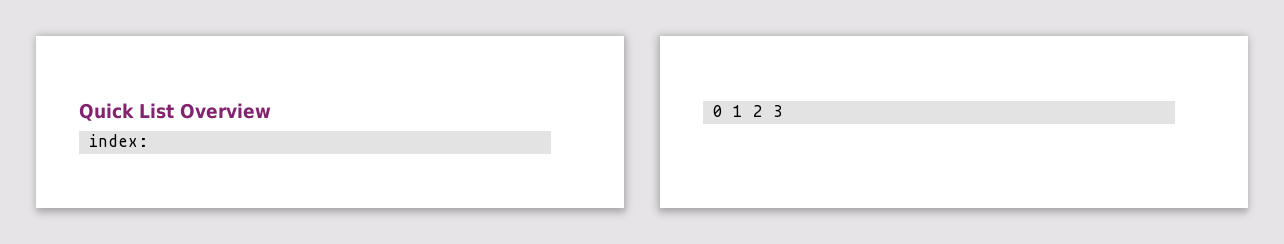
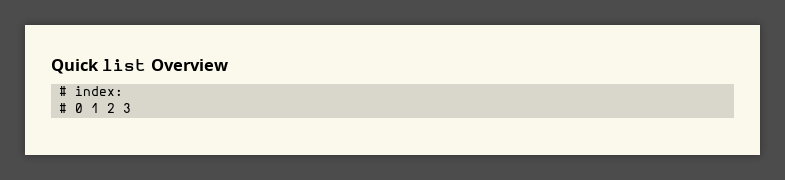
- Quick List Overview
+ Quick list Overview
- index:
+ # index:
- 0 1 2 3
+ # 0 1 2 3

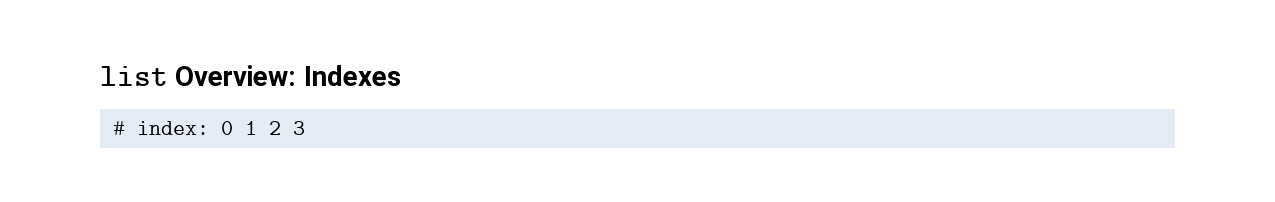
- Quick list Overview
+ list Overview: Indexes
- # index:
- # 0 1 2 3
+ # index: 0 1 2 3

